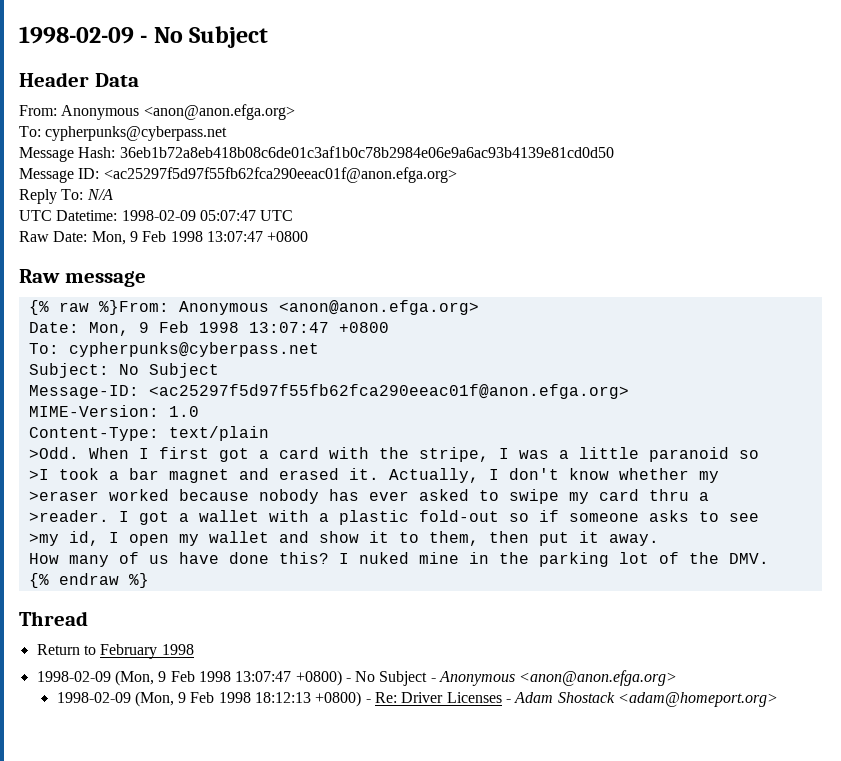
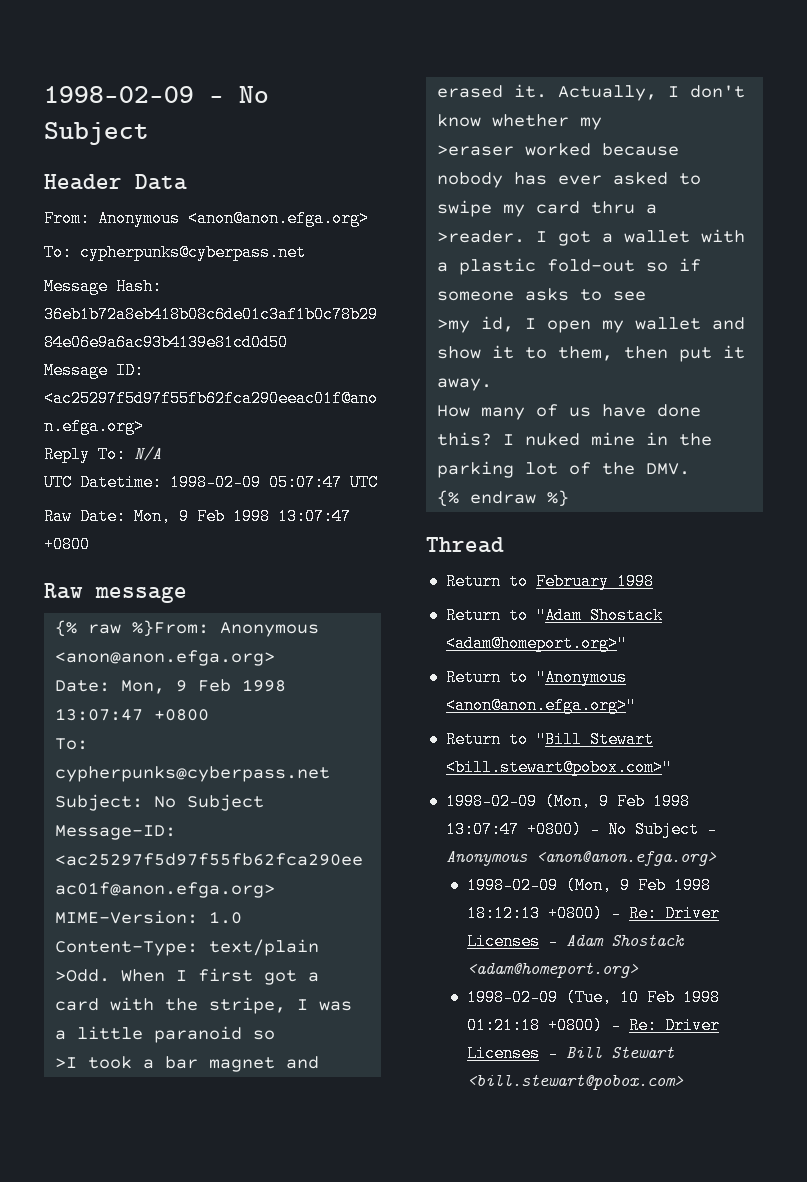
+ Return to "Adam Shostack <adam@homeport.org>"
+ Return to "Anonymous <anon@anon.efga.org>"
+ Return to "Bill Stewart <bill.stewart@pobox.com>"
+ 1998-02-09 (Tue, 10 Feb 1998 01:21:18 +0800) - Re: Driver Licenses - Bill Stewart <bill.stewart@pobox.com>

